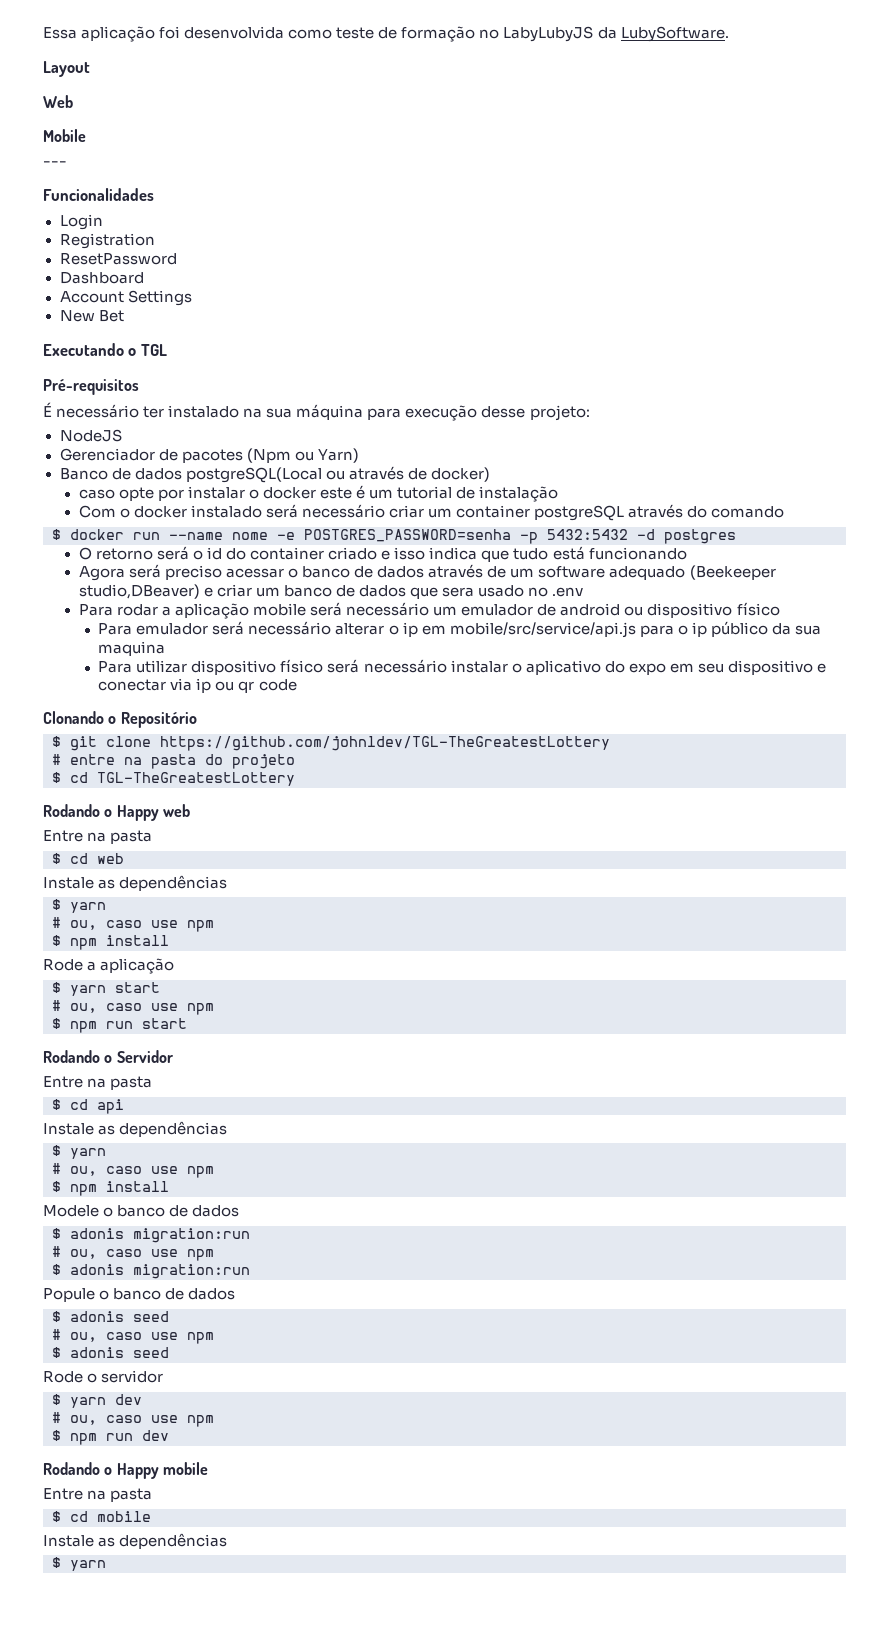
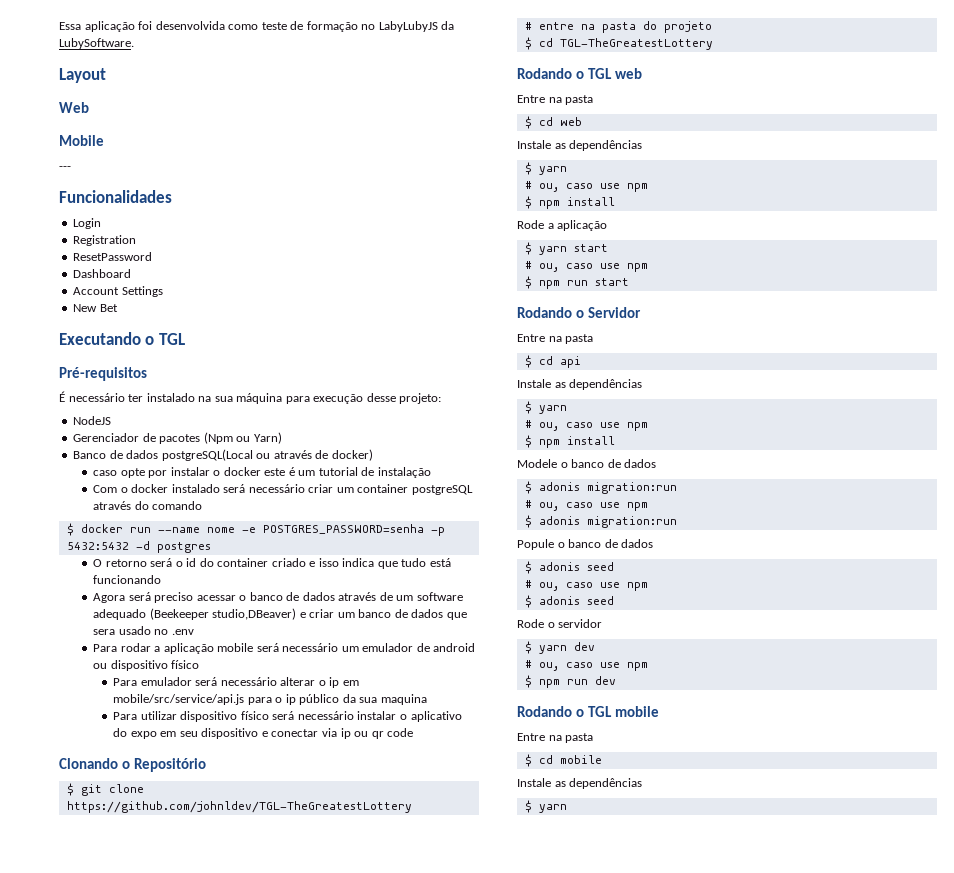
- Rodando o Happy web
+ Rodando o TGL web
- Rodando o Happy mobile
+ Rodando o TGL mobile

